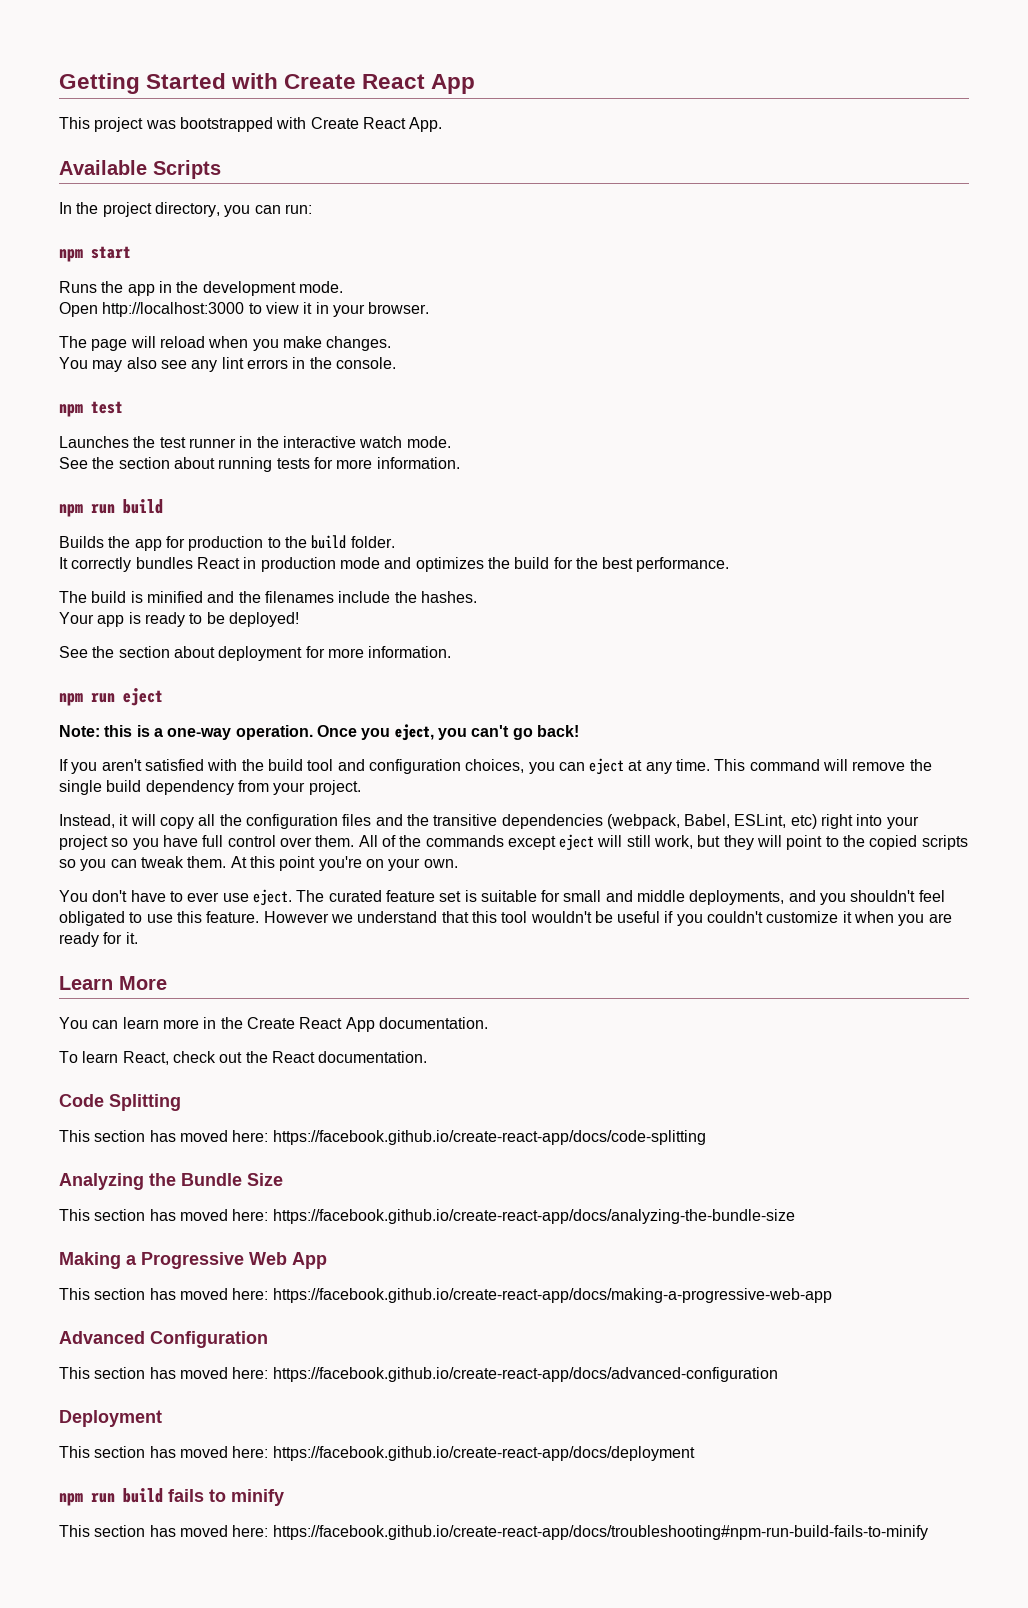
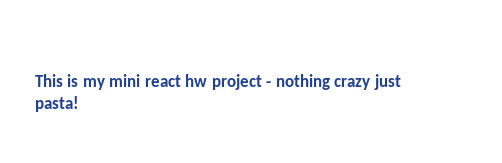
- Getting Started with Create React App
- This project was bootstrapped with Create React App.
- Available Scripts
- In the project directory, you can run:
- npm start
- Runs the app in the development mode.
- Open http://localhost:3000 to view it in your browser.
- The page will reload when you make changes.
- You may also see any lint errors in the console.
- npm test
- Launches the test runner in the interactive watch mode.
- See the section about running tests for more information.
- npm run build
- Builds the app for production to the build folder.
- It correctly bundles React in production mode and optimizes the build for the best performance.
- The build is minified and the filenames include the hashes.
- Your app is ready to be deployed!
- See the section about deployment for more information.
- npm run eject
- Note: this is a one-way operation. Once you eject, you can't go back!
- If you aren't satisfied with the build tool and configuration choices, you can eject at any time. This command will remove the single build dependency from your project.
- Instead, it will copy all the configuration files and the transitive dependencies (webpack, Babel, ESLint, etc) right into your project so you have full control over them. All of the commands except eject will still work, but they will point to the copied scripts so you can tweak them. At this point you're on your own.
- You don't have to ever use eject. The curated feature set is suitable for small and middle deployments, and you shouldn't feel obligated to use this feature. However we understand that this tool wouldn't be useful if you couldn't customize it when you are ready for it.
- Learn More
- You can learn more in the Create React App documentation.
- To learn React, check out the React documentation.
- Code Splitting
- This section has moved here: https://facebook.github.io/create-react-app/docs/code-splitting
- Analyzing the Bundle Size
- This section has moved here: https://facebook.github.io/create-react-app/docs/analyzing-the-bundle-size
- Making a Progressive Web App
- This section has moved here: https://facebook.github.io/create-react-app/docs/making-a-progressive-web-app
- Advanced Configuration
- This section has moved here: https://facebook.github.io/create-react-app/docs/advanced-configuration
- Deployment
- This section has moved here: https://facebook.github.io/create-react-app/docs/deployment
- npm run build fails to minify
- This section has moved here: https://facebook.github.io/create-react-app/docs/troubleshooting#npm-run-build-fails-to-minify
+ This is my mini react hw project - nothing crazy just pasta!

